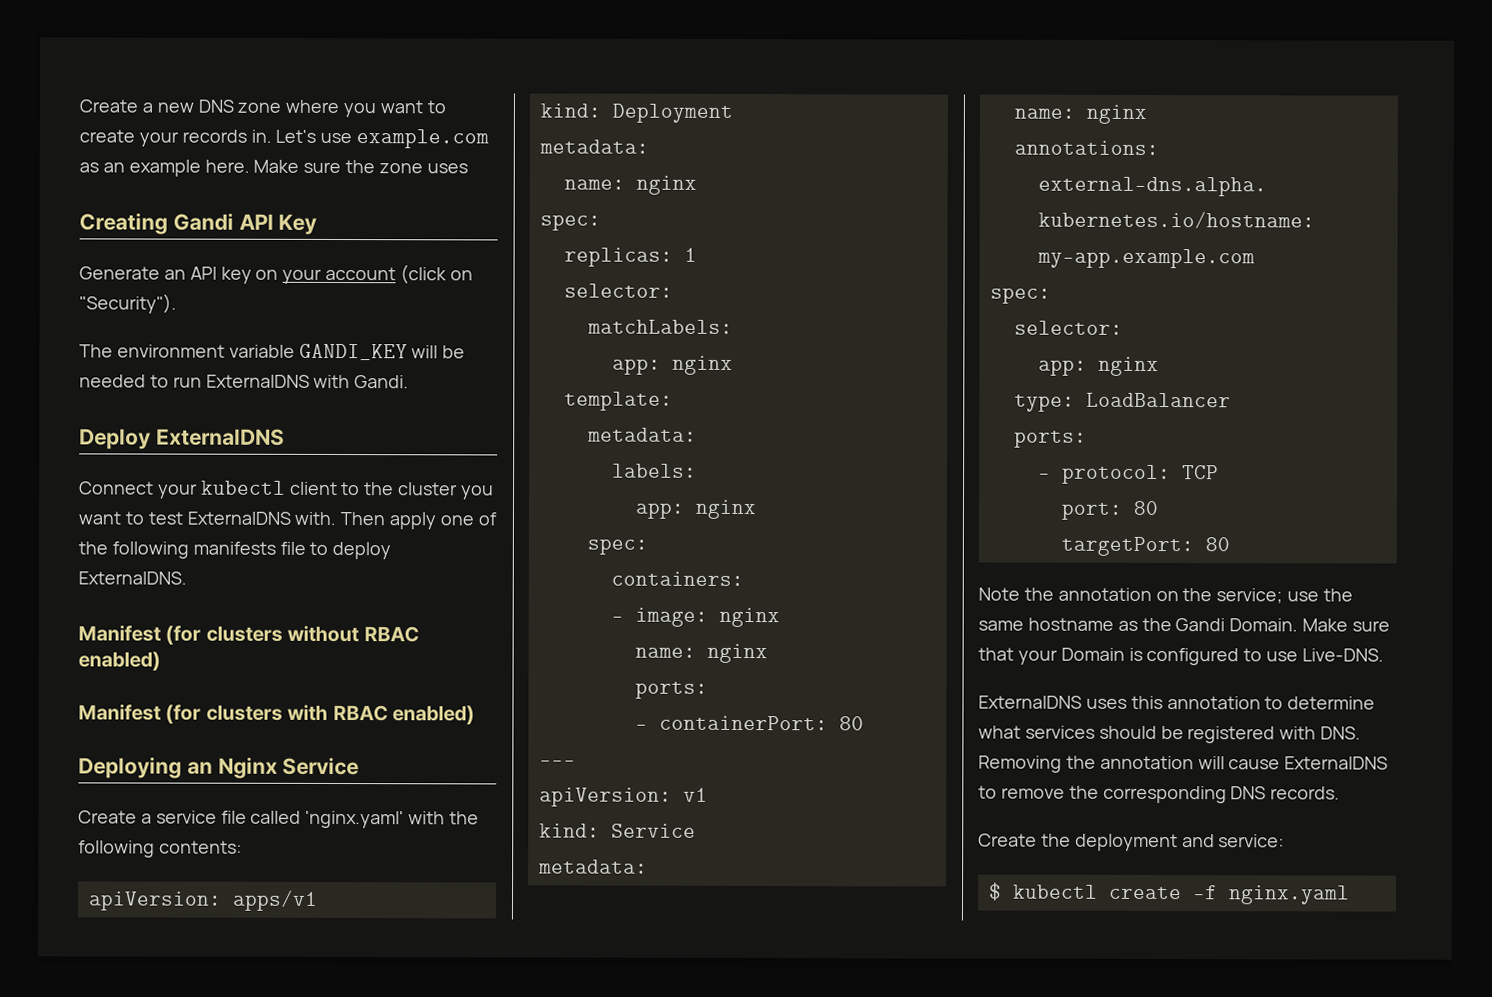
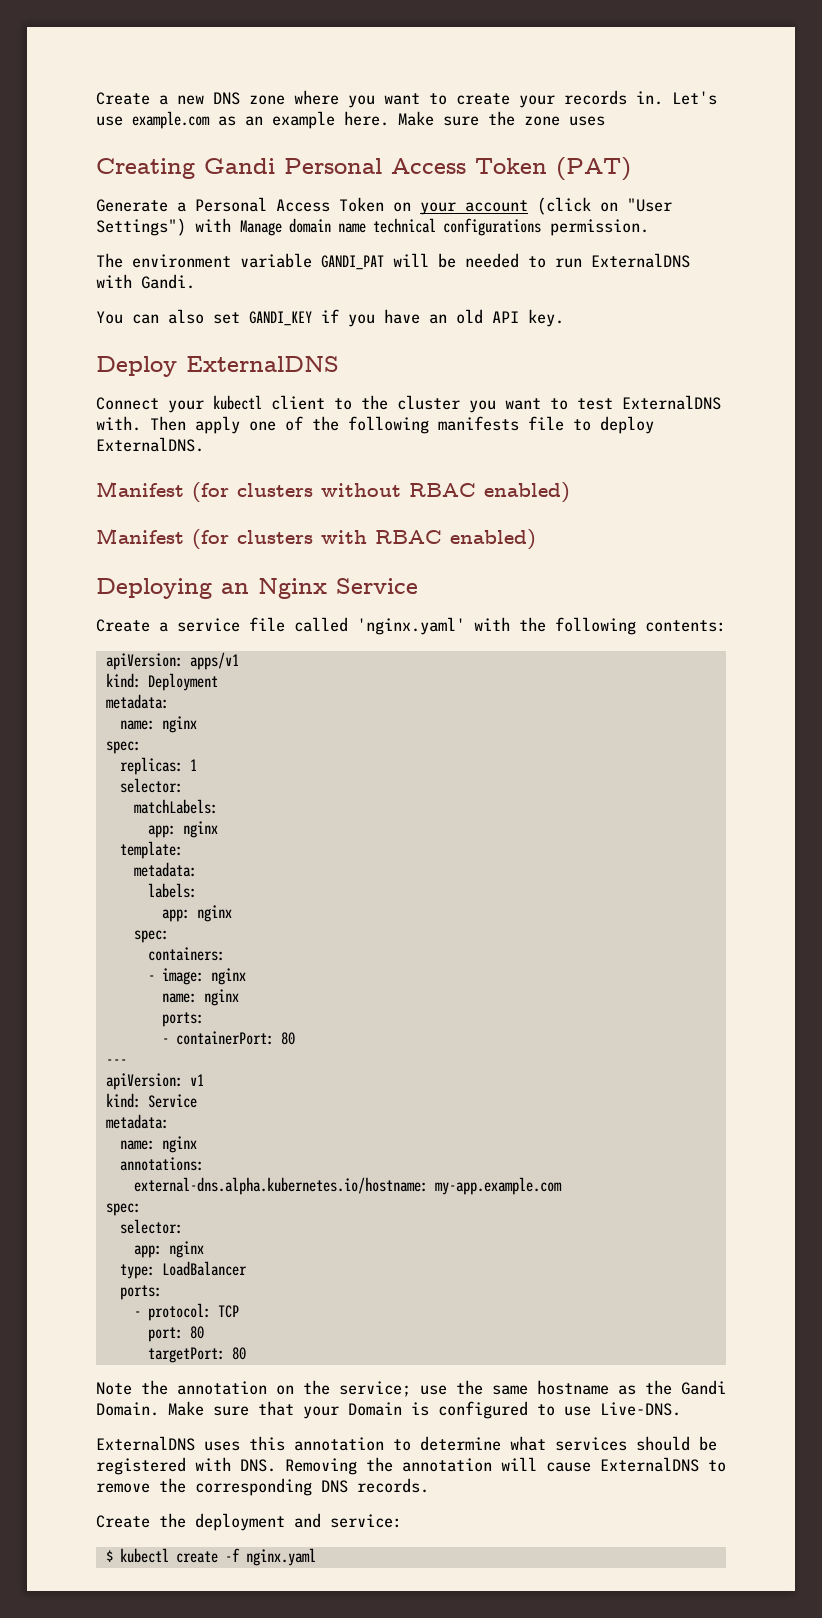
- Creating Gandi API Key
- Generate an API key on your account (click on "Security").
+ Creating Gandi Personal Access Token (PAT)
+ Generate a Personal Access Token on your account (click on "User Settings") with Manage domain name technical configurations permission.
- The environment variable GANDI_KEY will be needed to run ExternalDNS with Gandi.
+ The environment variable GANDI_PAT will be needed to run ExternalDNS with Gandi.
+ You can also set GANDI_KEY if you have an old API key.

